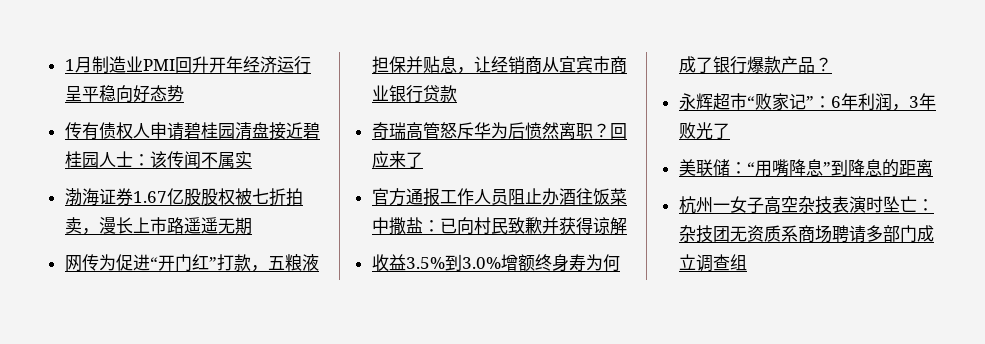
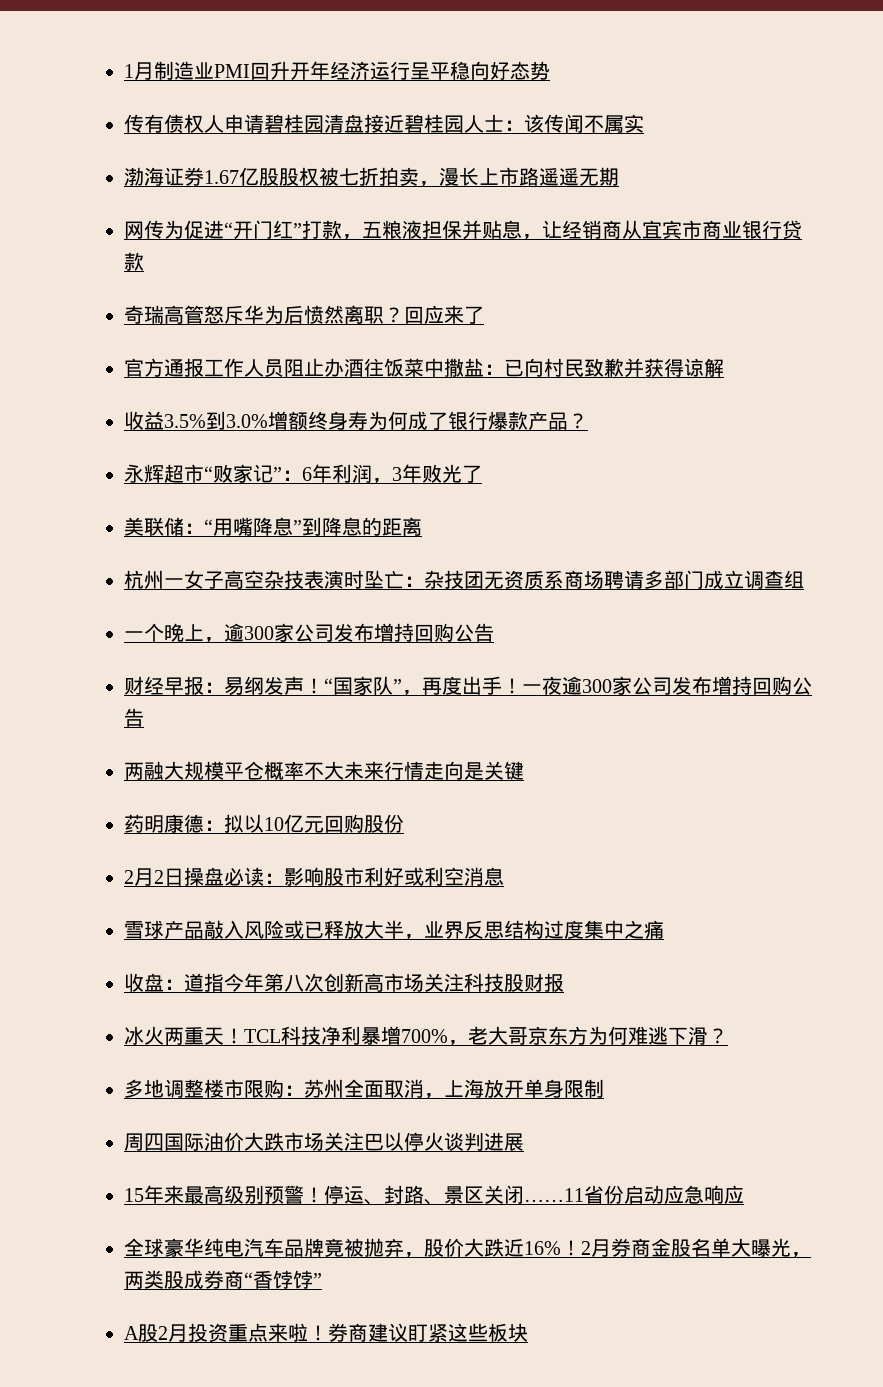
+ 一个晚上，逾300家公司发布增持回购公告
+ 财经早报：易纲发声！“国家队”，再度出手！一夜逾300家公司发布增持回购公告
+ 两融大规模平仓概率不大未来行情走向是关键
+ 药明康德：拟以10亿元回购股份
+ 2月2日操盘必读：影响股市利好或利空消息
+ 雪球产品敲入风险或已释放大半，业界反思结构过度集中之痛
+ 收盘：道指今年第八次创新高市场关注科技股财报
+ 冰火两重天！TCL科技净利暴增700%，老大哥京东方为何难逃下滑？
+ 多地调整楼市限购：苏州全面取消，上海放开单身限制
+ 周四国际油价大跌市场关注巴以停火谈判进展
+ 15年来最高级别预警！停运、封路、景区关闭……11省份启动应急响应
+ 全球豪华纯电汽车品牌竟被抛弃，股价大跌近16%！2月券商金股名单大曝光，两类股成券商“香饽饽”
+ A股2月投资重点来啦！券商建议盯紧这些板块

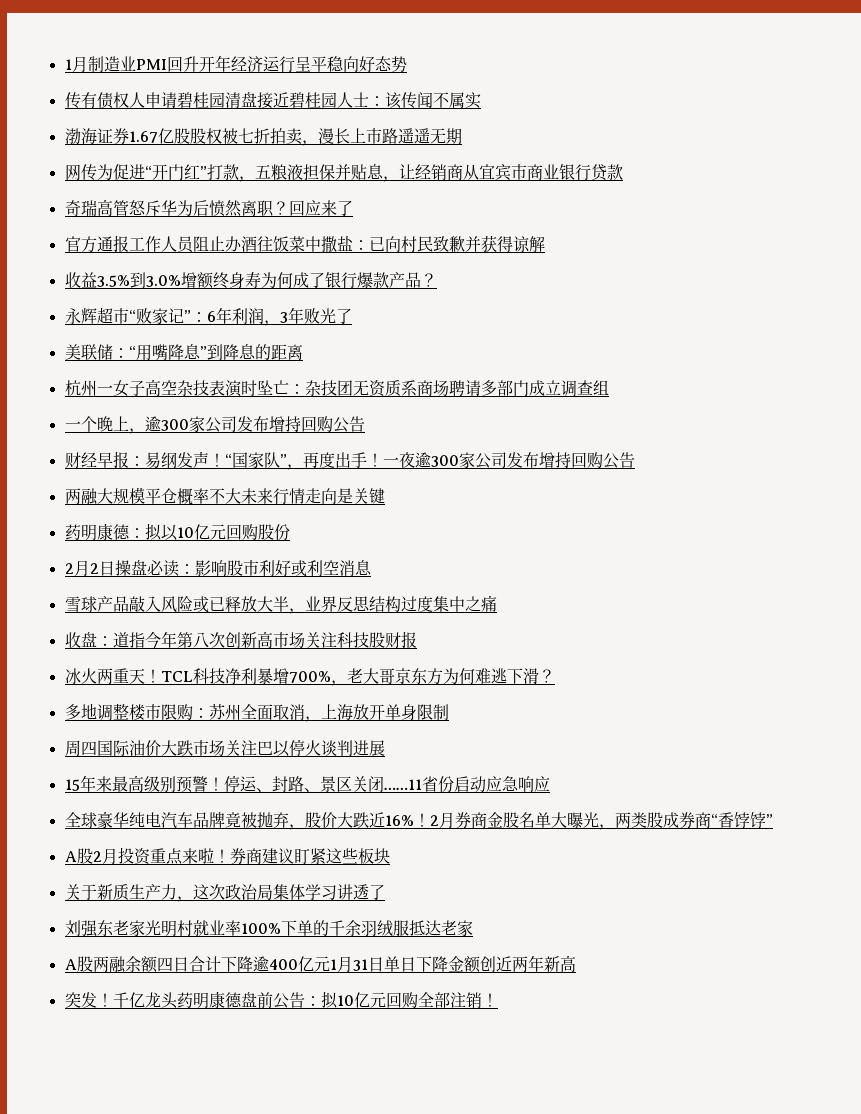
+ 关于新质生产力，这次政治局集体学习讲透了
+ 刘强东老家光明村就业率100%下单的千余羽绒服抵达老家
+ A股两融余额四日合计下降逾400亿元1月31日单日下降金额创近两年新高
+ 突发！千亿龙头药明康德盘前公告：拟10亿元回购全部注销！

